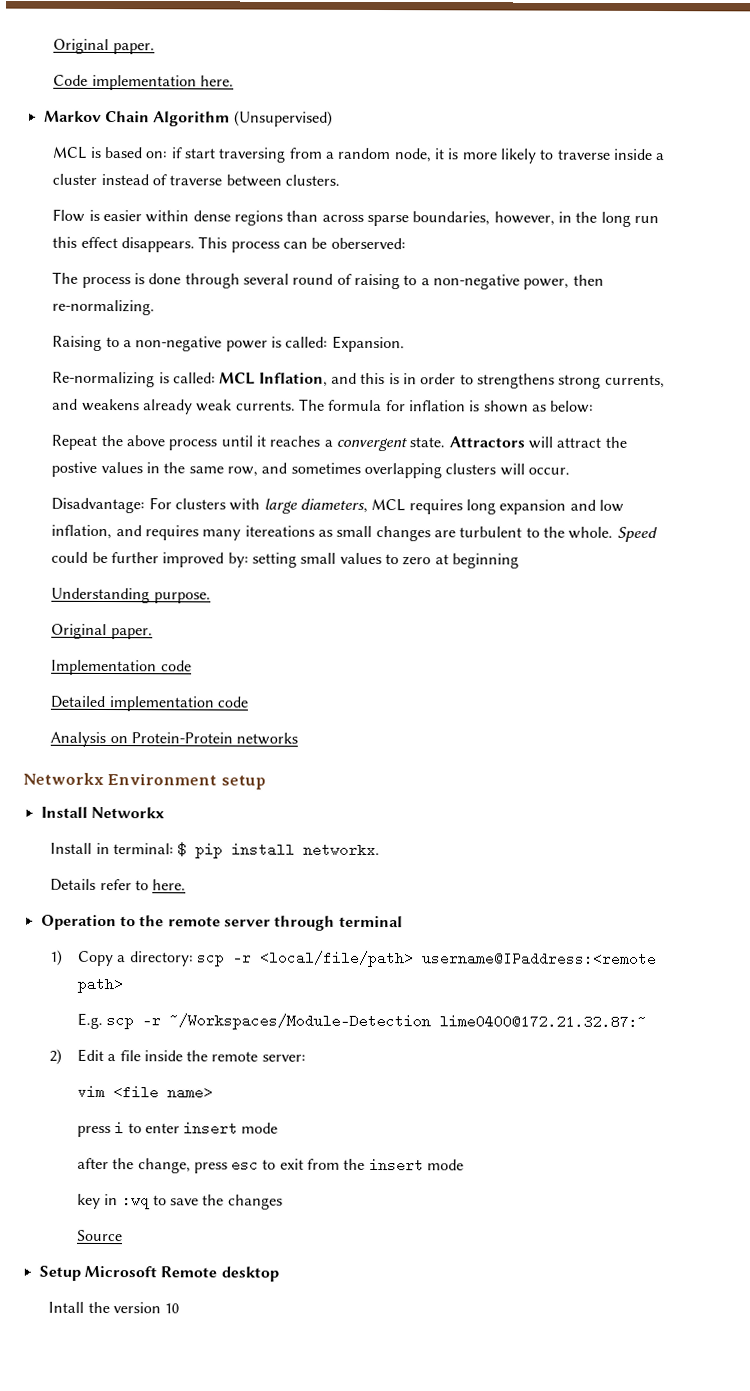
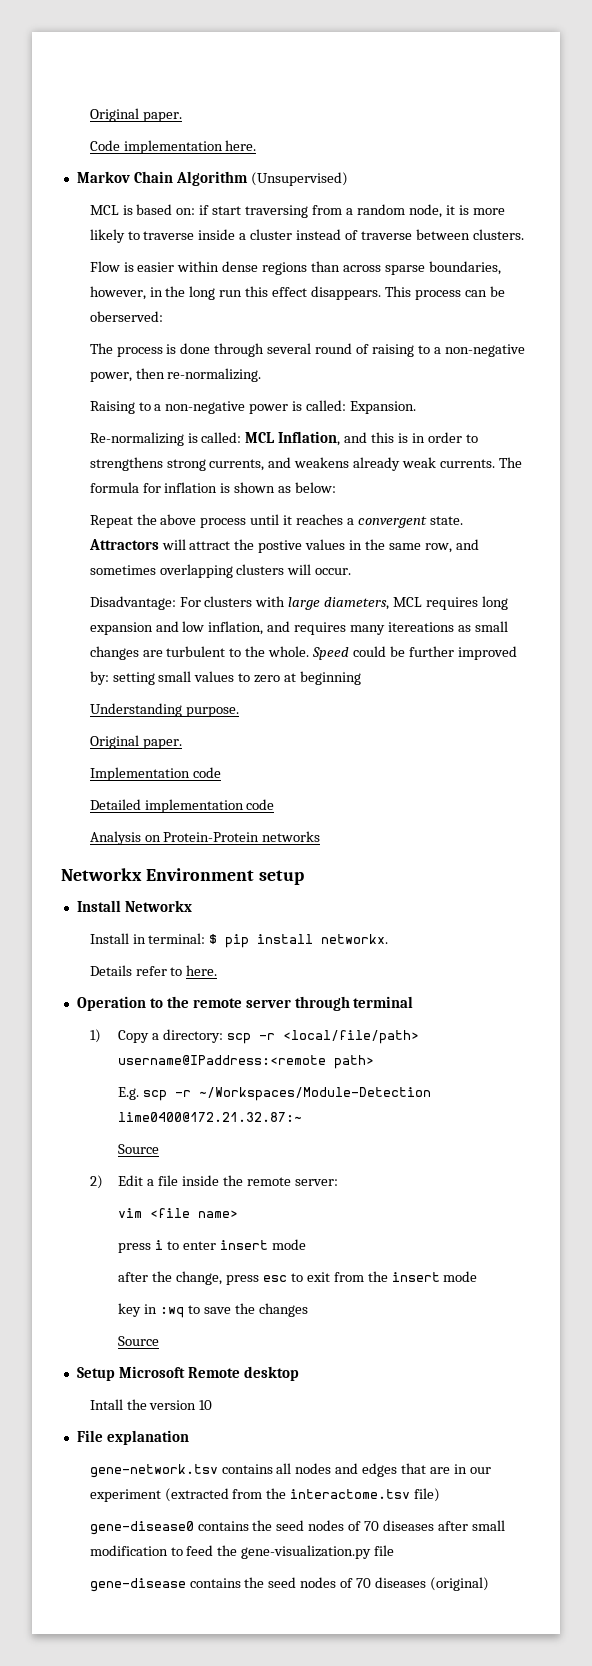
  E.g. scp -r ~/Workspaces/Module-Detection lime0400@172.21.32.87:~
+ Source
+ File explanation
+ gene-network.tsv contains all nodes and edges that are in our experiment (extracted from the interactome.tsv file)
+ gene-disease0 contains the seed nodes of 70 diseases after small modification to feed the gene-visualization.py file
+ gene-disease contains the seed nodes of 70 diseases (original)

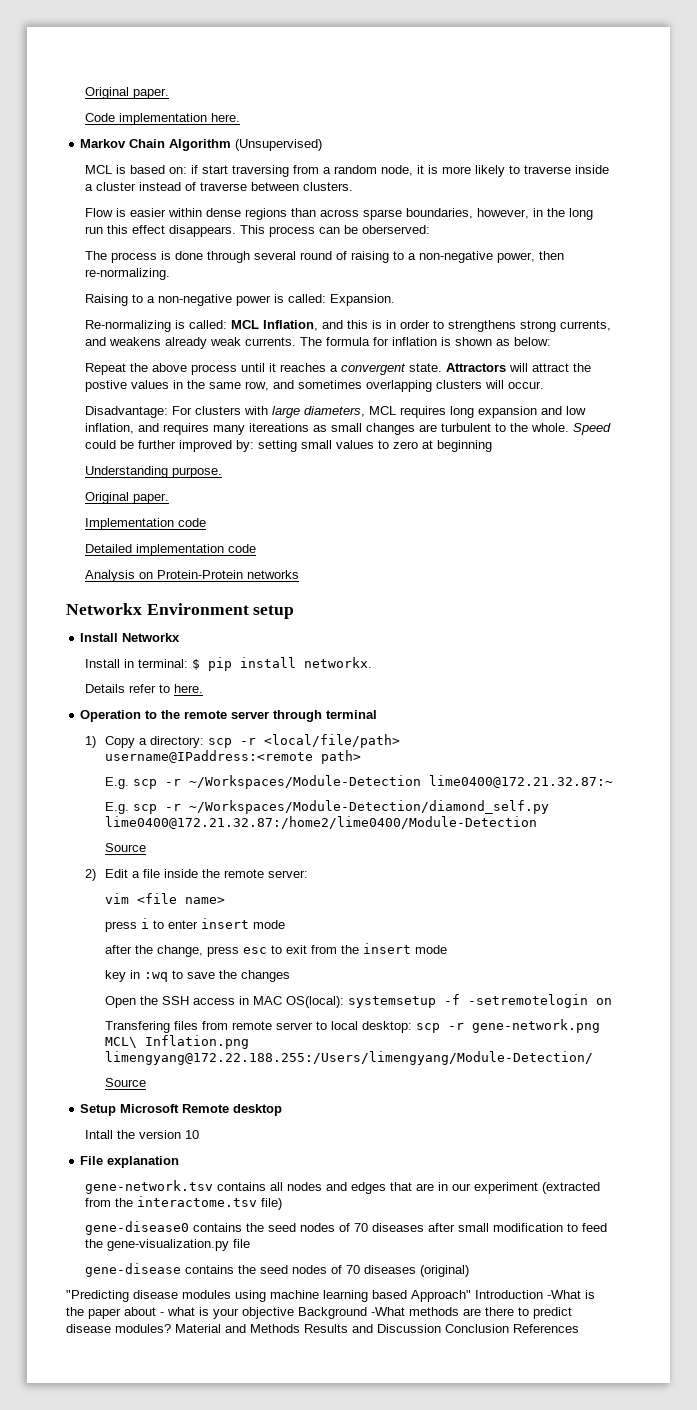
+ E.g. scp -r ~/Workspaces/Module-Detection/diamond_self.py lime0400@172.21.32.87:/home2/lime0400/Module-Detection
+ Open the SSH access in MAC OS(local): systemsetup -f -setremotelogin on
+ Transfering files from remote server to local desktop: scp -r gene-network.png MCL\ Inflation.png limengyang@172.22.188.255:/Users/limengyang/Module-Detection/
+ "Predicting disease modules using machine learning based Approach" Introduction -What is the paper about - what is your objective Background -What methods are there to predict disease modules? Material and Methods Results and Discussion Conclusion References

